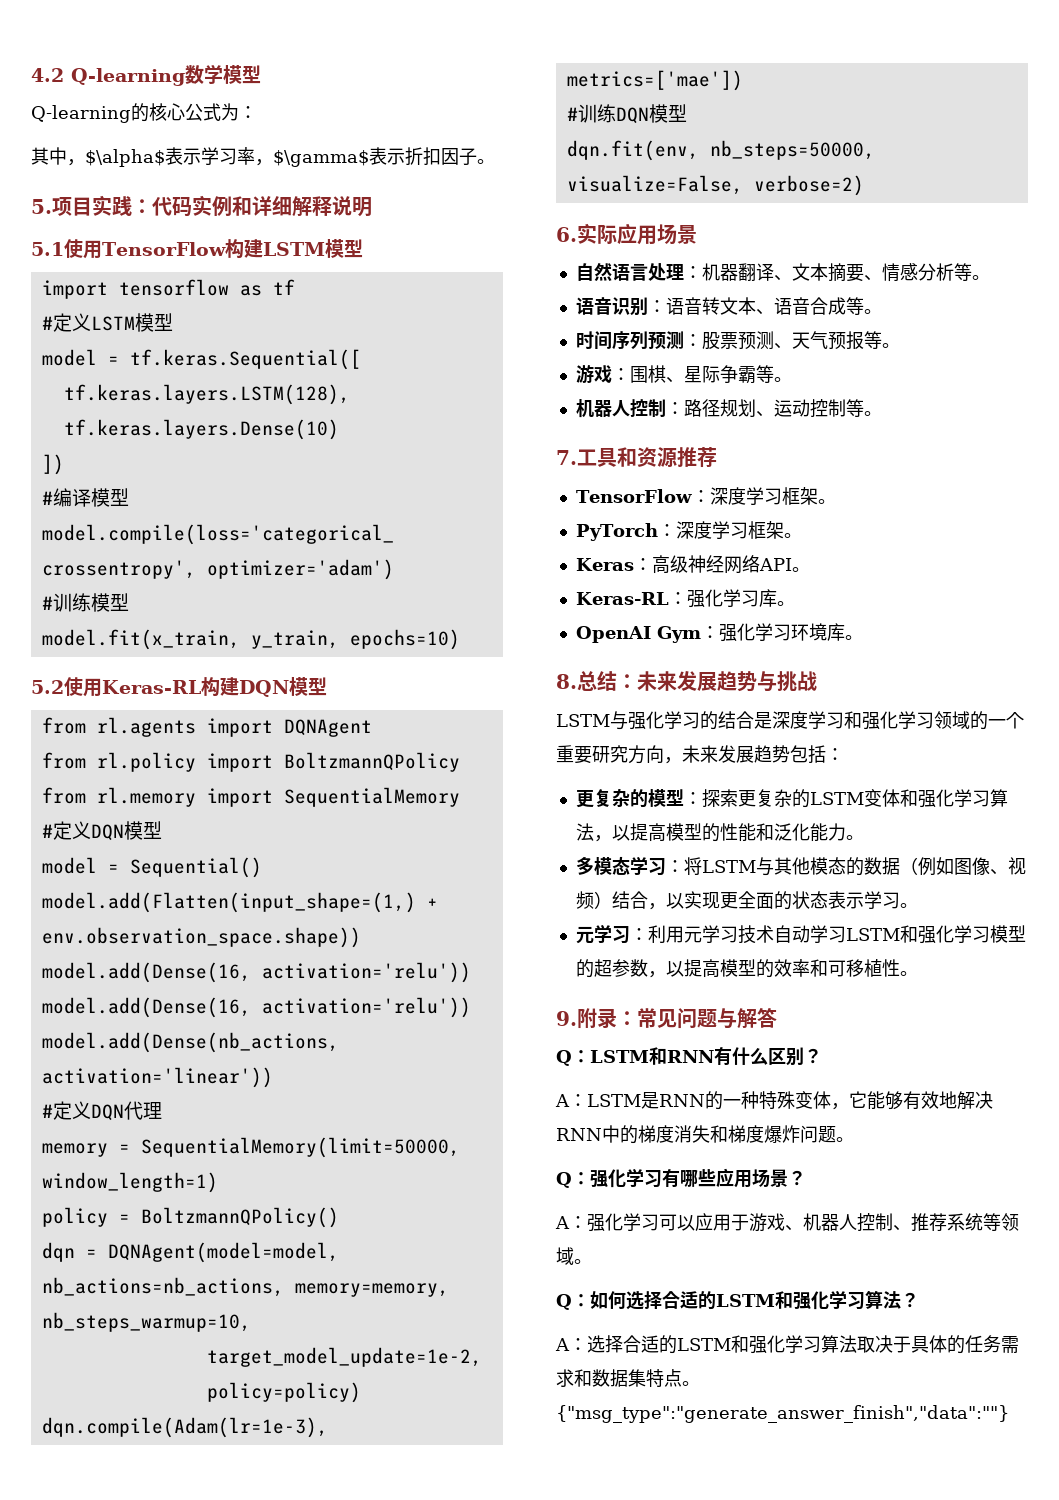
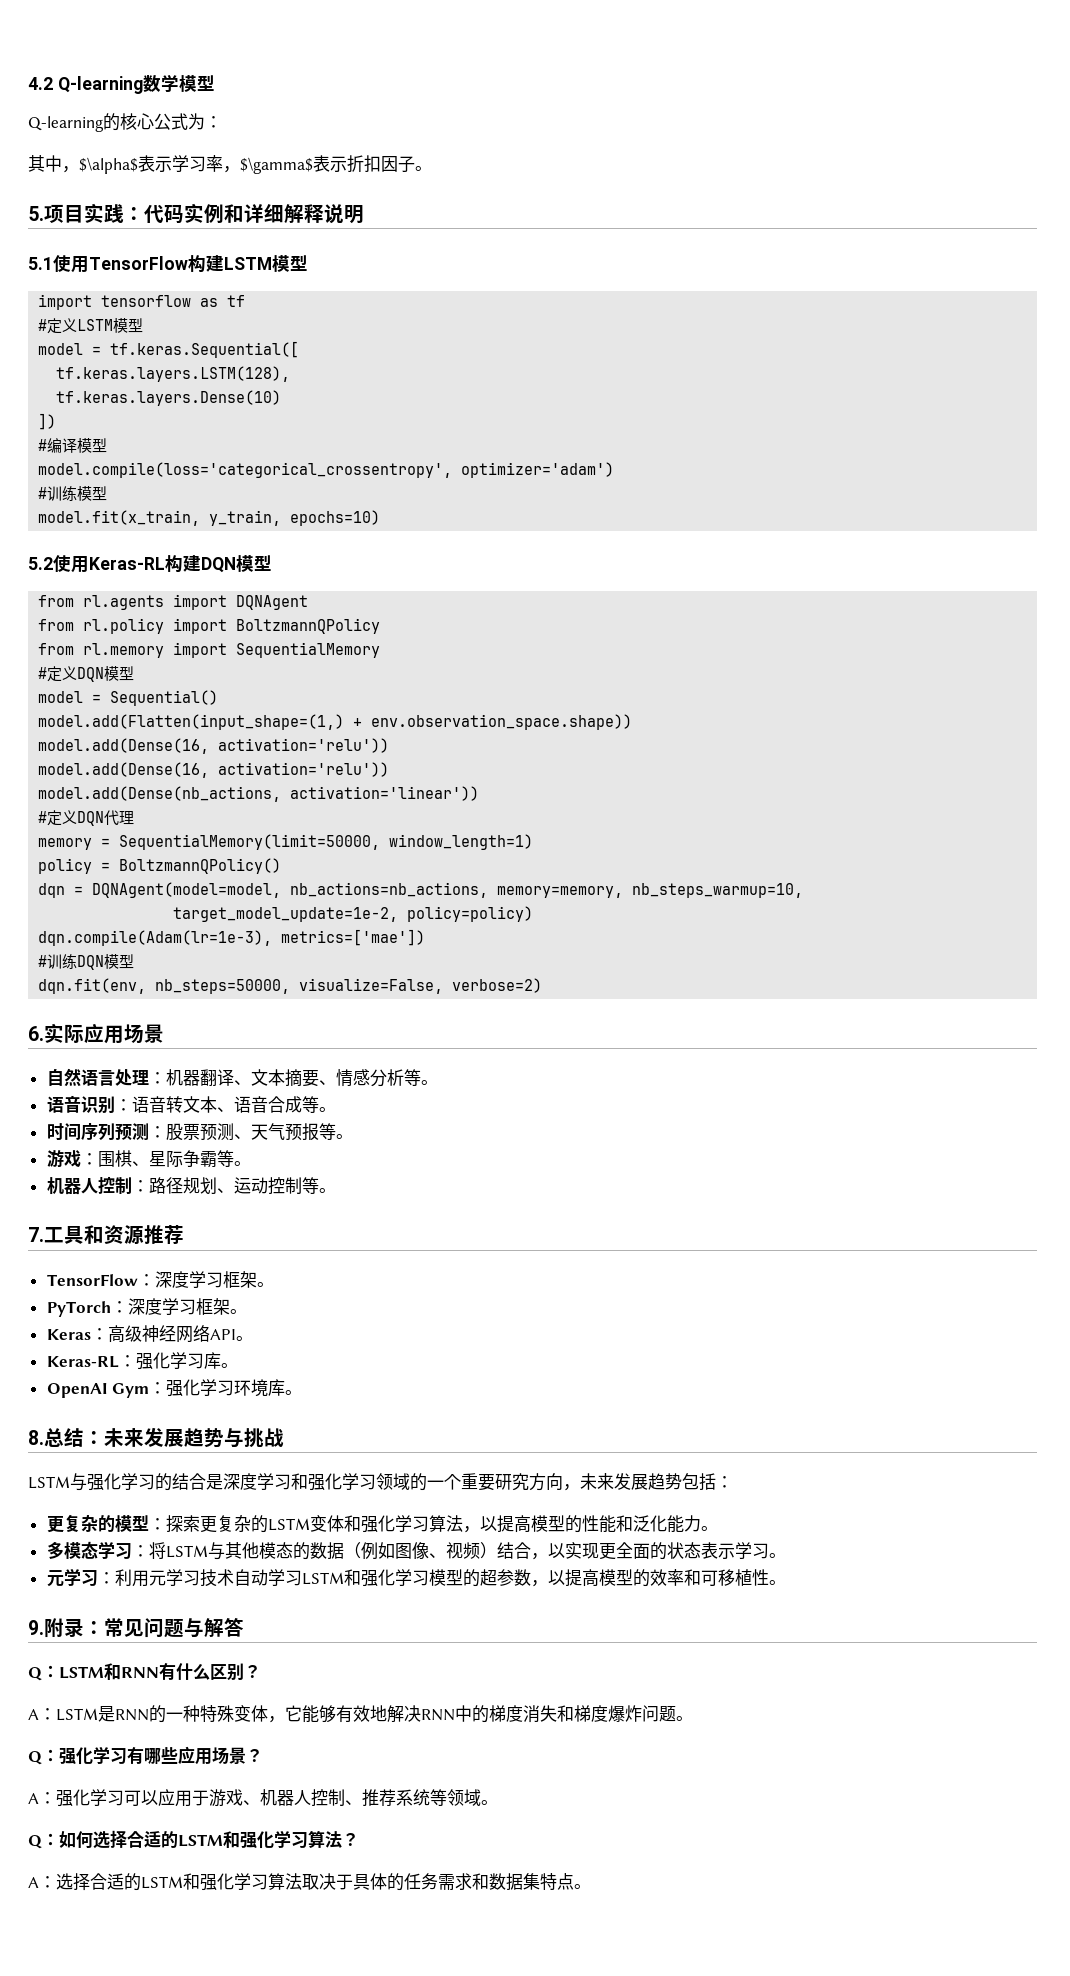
- {"msg_type":"generate_answer_finish","data":""}

